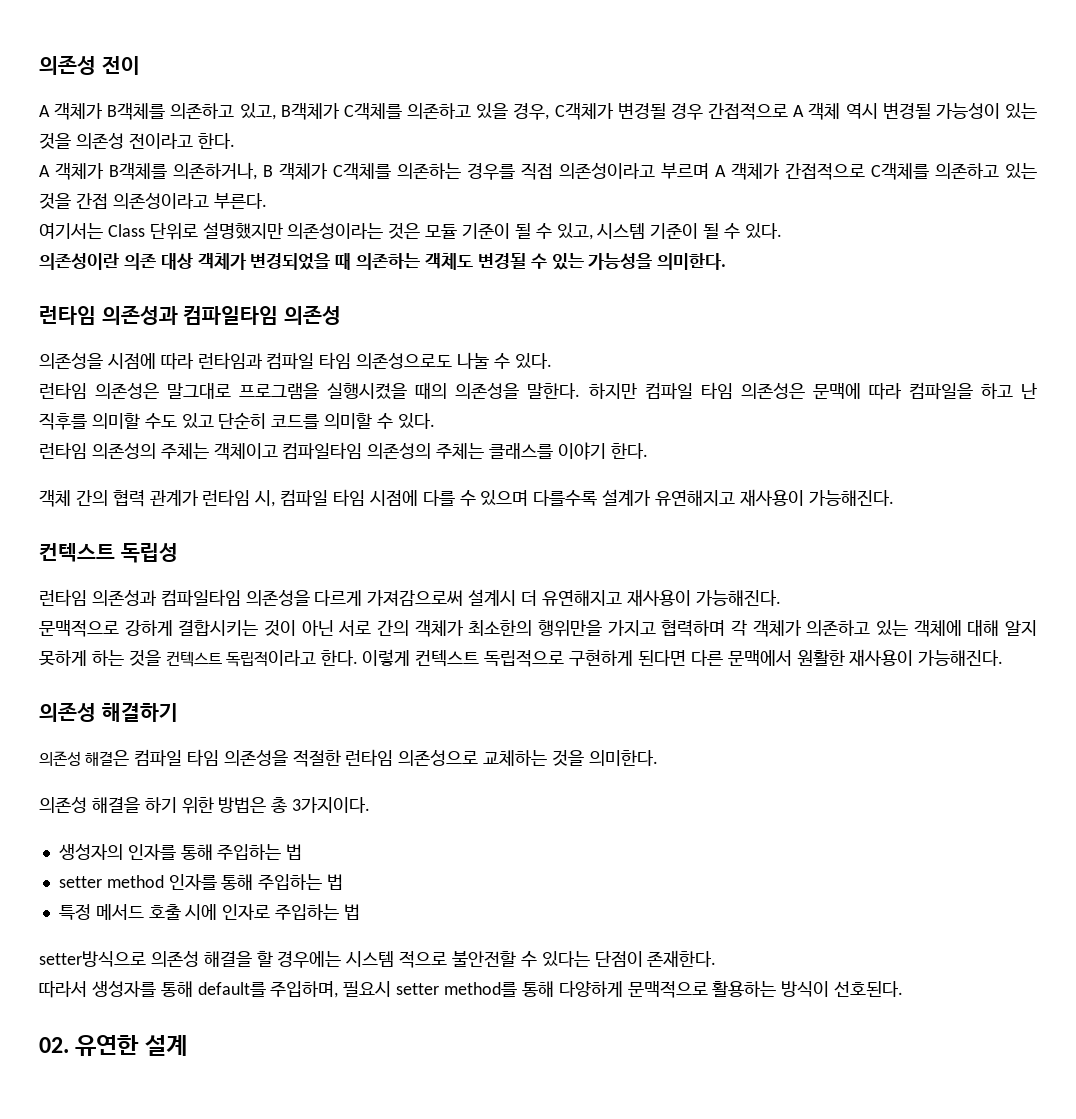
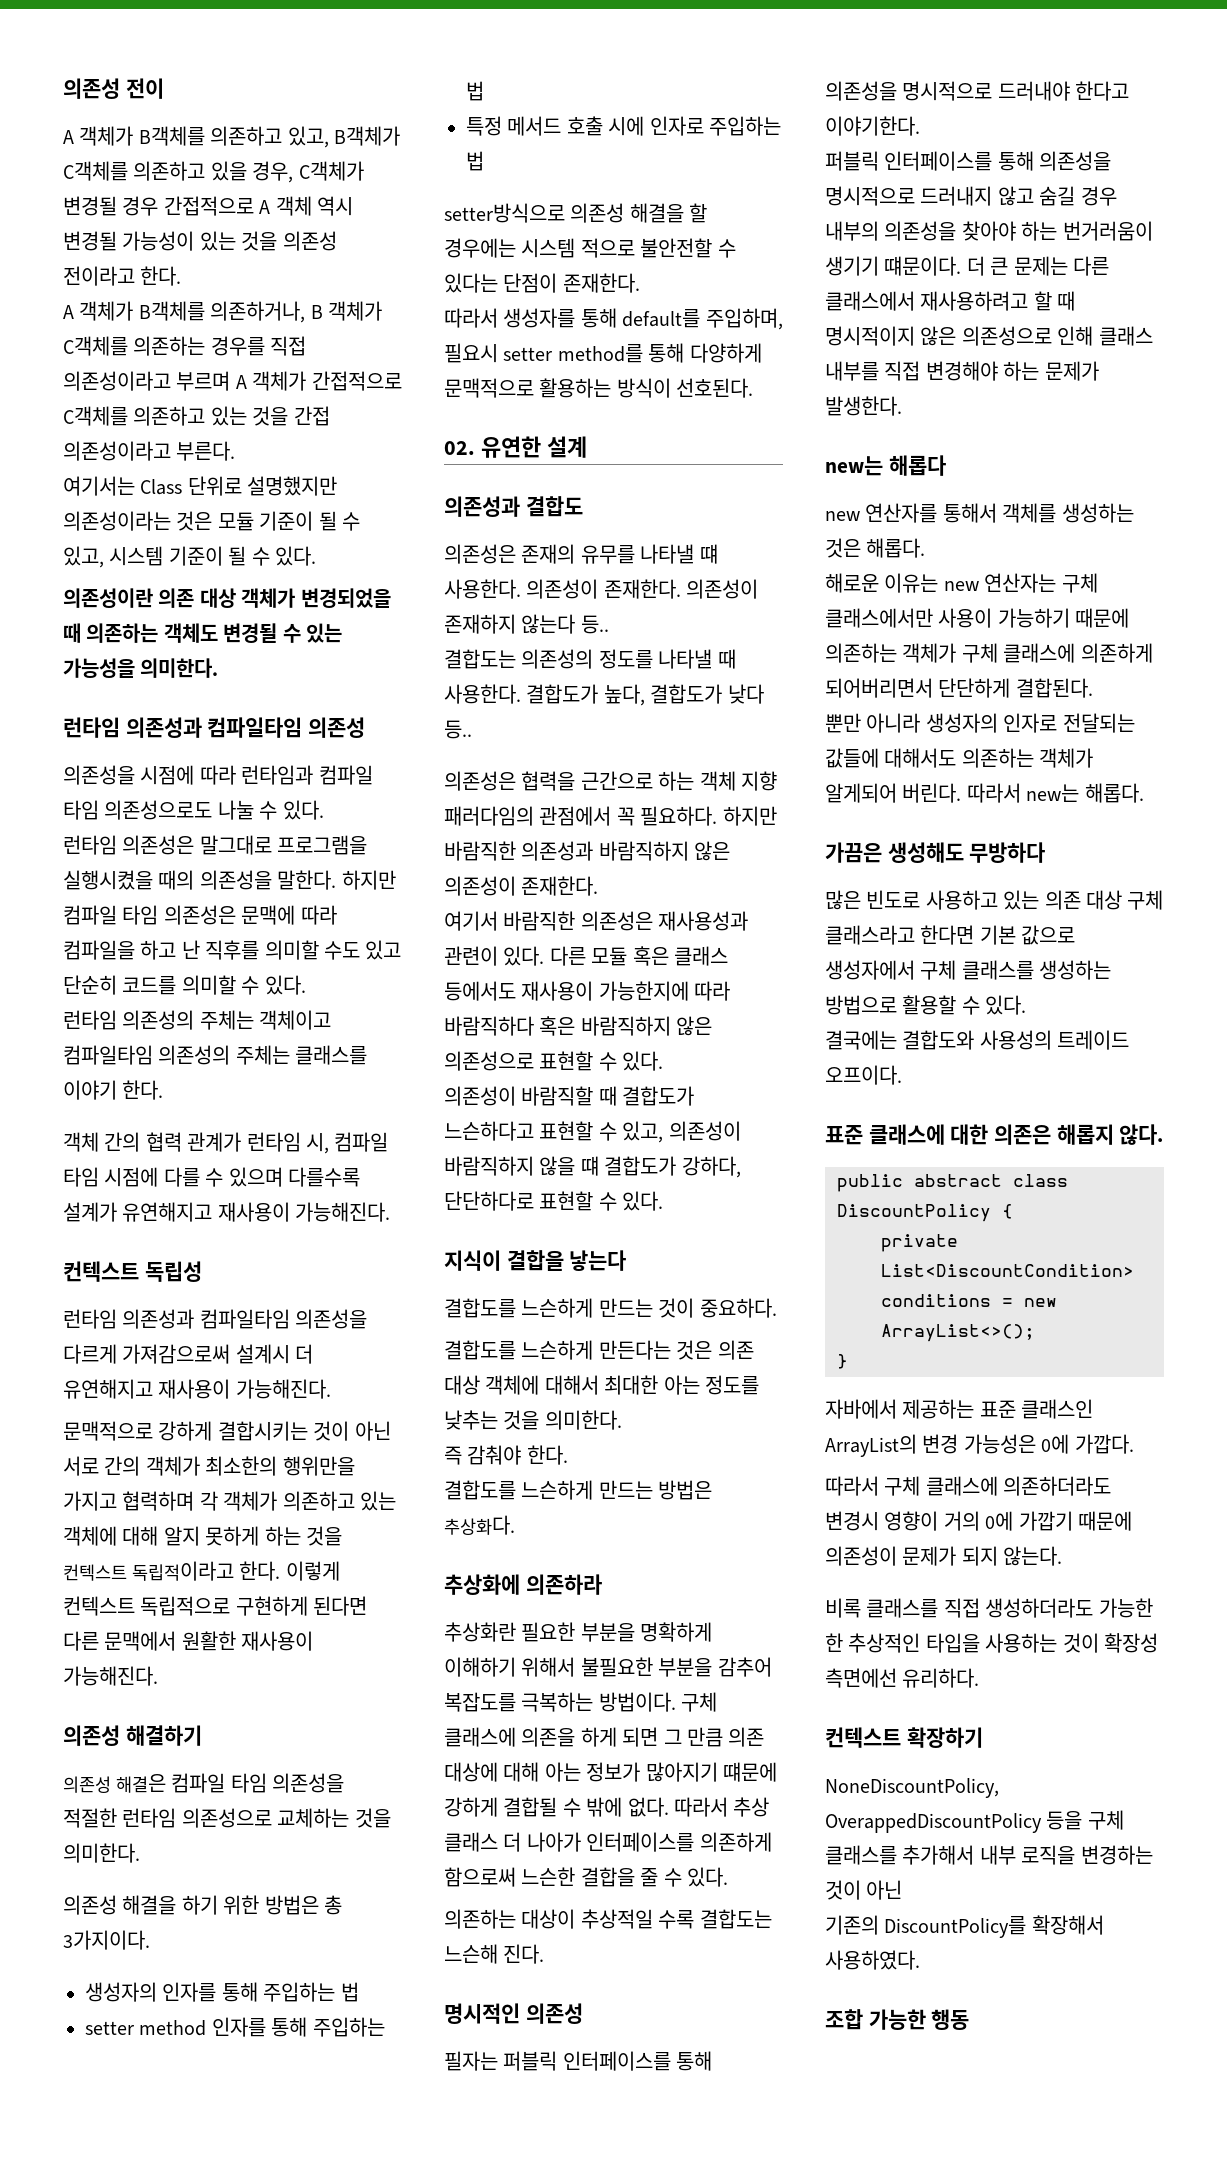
+ 의존성과 결합도
+ 의존성은 존재의 유무를 나타낼 떄 사용한다. 의존성이 존재한다. 의존성이 존재하지 않는다 등..
+ 결합도는 의존성의 정도를 나타낼 때 사용한다. 결합도가 높다, 결합도가 낮다 등..
+ 의존성은 협력을 근간으로 하는 객체 지향 패러다임의 관점에서 꼭 필요하다. 하지만 바람직한 의존성과 바람직하지 않은 의존성이 존재한다.
+ 여기서 바람직한 의존성은 재사용성과 관련이 있다. 다른 모듈 혹은 클래스 등에서도 재사용이 가능한지에 따라 바람직하다 혹은 바람직하지 않은 의존성으로 표현할 수 있다.
+ 의존성이 바람직할 때 결합도가 느슨하다고 표현할 수 있고, 의존성이 바람직하지 않을 떄 결합도가 강하다, 단단하다로 표현할 수 있다.
+ 지식이 결합을 낳는다
+ 결합도를 느슨하게 만드는 것이 중요하다.
+ 결합도를 느슨하게 만든다는 것은 의존 대상 객체에 대해서 최대한 아는 정도를 낮추는 것을 의미한다.
+ 즉 감춰야 한다.
+ 결합도를 느슨하게 만드는 방법은 추상화다.
+ 추상화에 의존하라
+ 추상화란 필요한 부분을 명확하게 이해하기 위해서 불필요한 부분을 감추어 복잡도를 극복하는 방법이다. 구체 클래스에 의존을 하게 되면 그 만큼 의존 대상에 대해 아는 정보가 많아지기 떄문에 강하게 결합될 수 밖에 없다. 따라서 추상 클래스 더 나아가 인터페이스를 의존하게 함으로써 느슨한 결합을 줄 수 있다.
+ 의존하는 대상이 추상적일 수록 결합도는 느슨해 진다.
+ 명시적인 의존성
+ 필자는 퍼블릭 인터페이스를 통해 의존성을 명시적으로 드러내야 한다고 이야기한다.
+ 퍼블릭 인터페이스를 통해 의존성을 명시적으로 드러내지 않고 숨길 경우 내부의 의존성을 찾아야 하는 번거러움이 생기기 떄문이다. 더 큰 문제는 다른 클래스에서 재사용하려고 할 때 명시적이지 않은 의존성으로 인해 클래스 내부를 직접 변경해야 하는 문제가 발생한다.
+ new는 해롭다
+ new 연산자를 통해서 객체를 생성하는 것은 해롭다.
+ 해로운 이유는 new 연산자는 구체 클래스에서만 사용이 가능하기 때문에 의존하는 객체가 구체 클래스에 의존하게 되어버리면서 단단하게 결합된다.
+ 뿐만 아니라 생성자의 인자로 전달되는 값들에 대해서도 의존하는 객체가 알게되어 버린다. 따라서 new는 해롭다.
+ 가끔은 생성해도 무방하다
+ 많은 빈도로 사용하고 있는 의존 대상 구체 클래스라고 한다면 기본 값으로 생성자에서 구체 클래스를 생성하는 방법으로 활용할 수 있다.
+ 결국에는 결합도와 사용성의 트레이드 오프이다.
+ 표준 클래스에 대한 의존은 해롭지 않다.
+ public abstract class DiscountPolicy {
+ private List<DiscountCondition> conditions = new ArrayList<>();
+ }
+ 자바에서 제공하는 표준 클래스인 ArrayList의 변경 가능성은 0에 가깝다.
+ 따라서 구체 클래스에 의존하더라도 변경시 영향이 거의 0에 가깝기 때문에 의존성이 문제가 되지 않는다.
+ 비록 클래스를 직접 생성하더라도 가능한 한 추상적인 타입을 사용하는 것이 확장성 측면에선 유리하다.
+ 컨텍스트 확장하기
+ NoneDiscountPolicy, OverappedDiscountPolicy 등을 구체 클래스를 추가해서 내부 로직을 변경하는 것이 아닌
+ 기존의 DiscountPolicy를 확장해서 사용하였다.
+ 조합 가능한 행동

